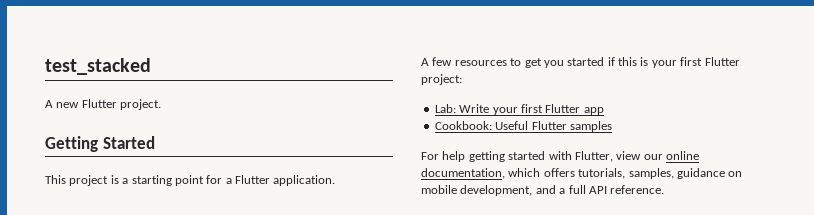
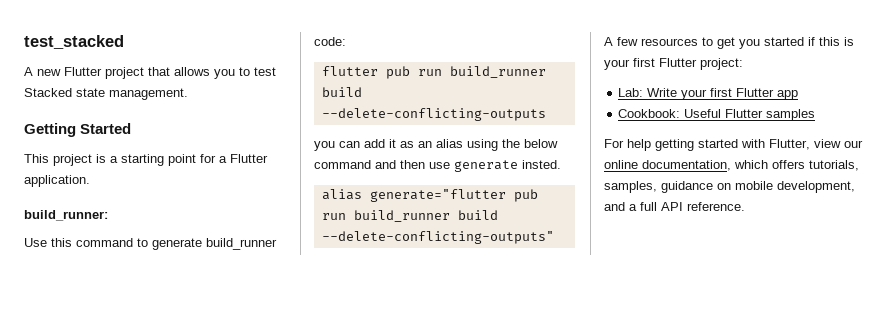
- A new Flutter project.
+ A new Flutter project that allows you to test Stacked state management.
+ build_runner:
+ Use this command to generate build_runner code:
+ flutter pub run build_runner build --delete-conflicting-outputs
+ you can add it as an alias using the below command and then use generate insted.
+ alias generate="flutter pub run build_runner build --delete-conflicting-outputs"

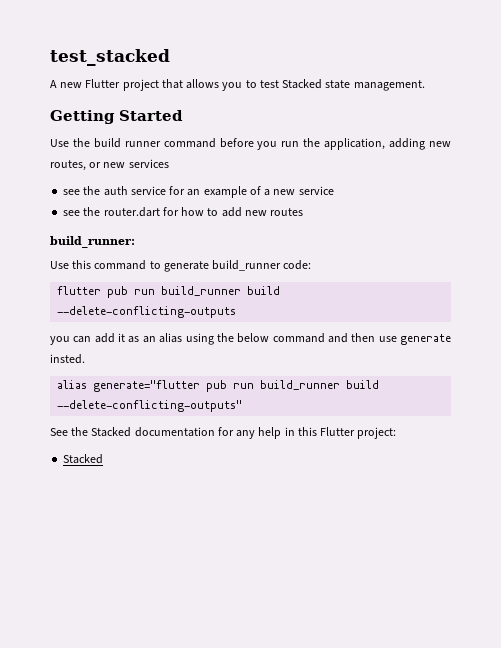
- This project is a starting point for a Flutter application.
+ Use the build runner command before you run the application, adding new routes, or new services
+ see the auth service for an example of a new service
+ see the router.dart for how to add new routes
- A few resources to get you started if this is your first Flutter project:
- Lab: Write your first Flutter app
- Cookbook: Useful Flutter samples
- For help getting started with Flutter, view our online documentation, which offers tutorials, samples, guidance on mobile development, and a full API reference.
+ See the Stacked documentation for any help in this Flutter project:
+ Stacked

